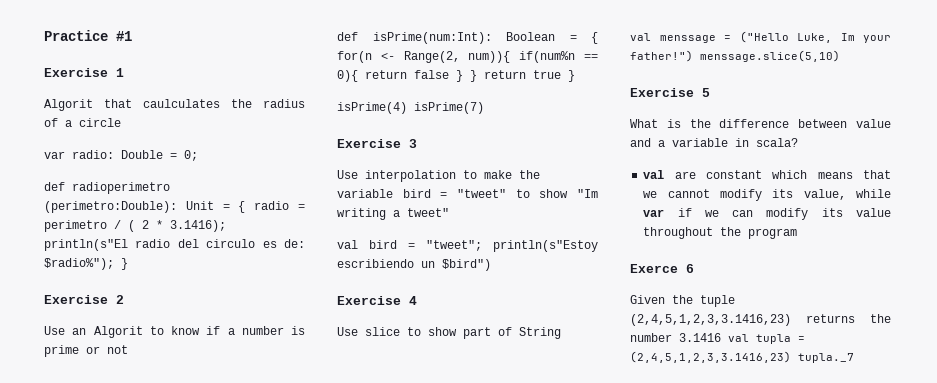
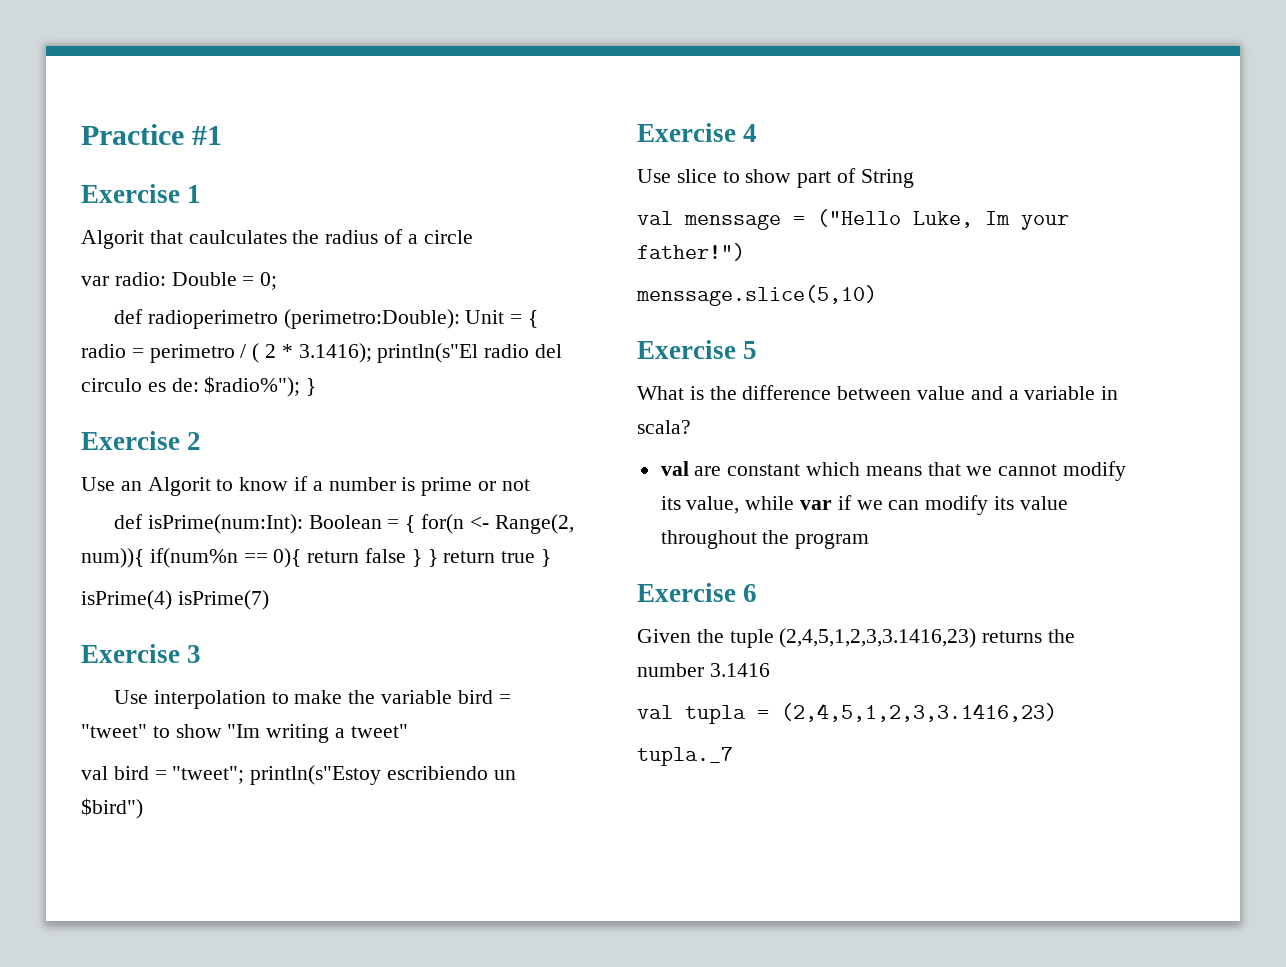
- val menssage = ("Hello Luke, Im your father!") menssage.slice(5,10)
+ val menssage = ("Hello Luke, Im your father!")
+ menssage.slice(5,10)
- Exerce 6
+ Exercise 6
- Given the tuple (2,4,5,1,2,3,3.1416,23) returns the number 3.1416 val tupla = (2,4,5,1,2,3,3.1416,23) tupla._7
+ Given the tuple (2,4,5,1,2,3,3.1416,23) returns the number 3.1416
+ val tupla = (2,4,5,1,2,3,3.1416,23)
+ tupla._7

